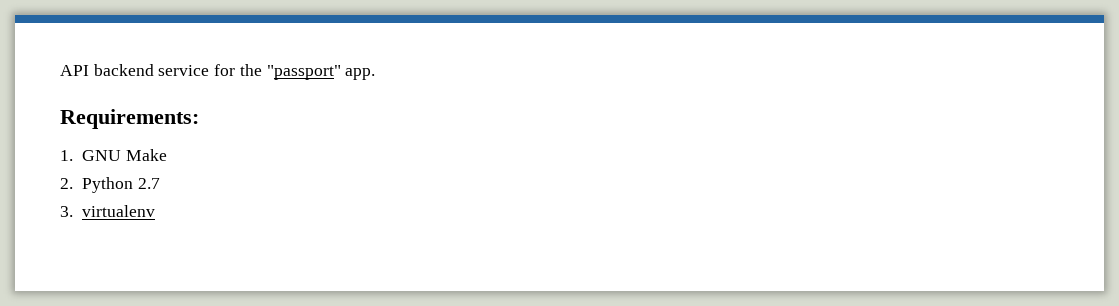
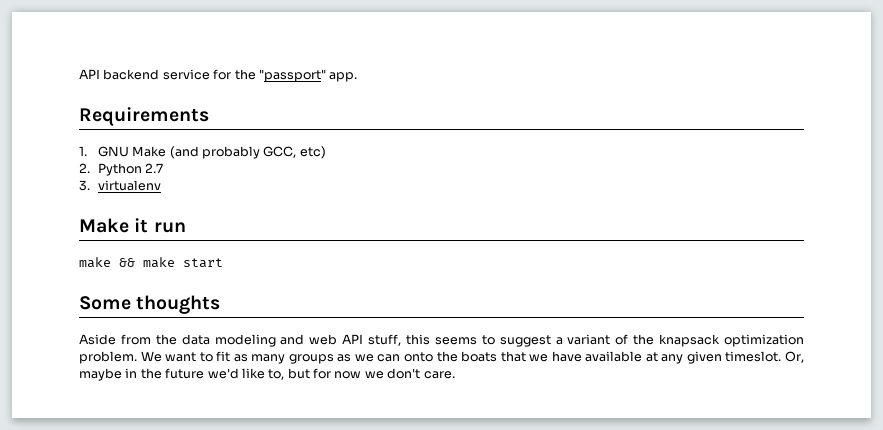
- Requirements:
+ Requirements
- 1. GNU Make
+ 1. GNU Make (and probably GCC, etc)
+ Make it run
+ make && make start
+ Some thoughts
+ Aside from the data modeling and web API stuff, this seems to suggest a variant of the knapsack optimization problem. We want to fit as many groups as we can onto the boats that we have available at any given timeslot. Or, maybe in the future we'd like to, but for now we don't care.

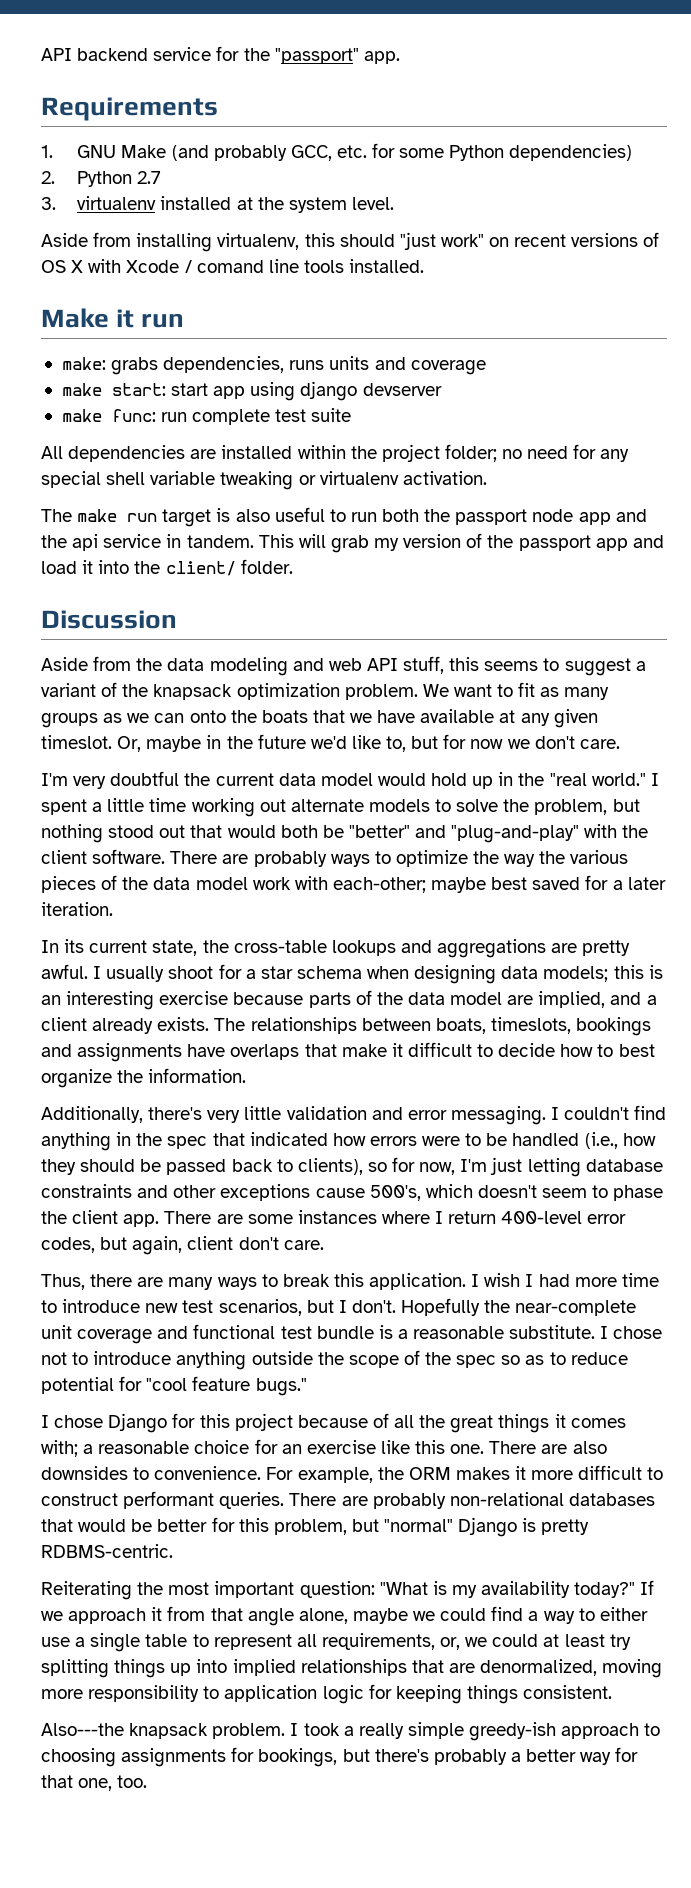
- 1. GNU Make (and probably GCC, etc)
+ 1. GNU Make (and probably GCC, etc. for some Python dependencies)
- 3. virtualenv
+ 3. virtualenv installed at the system level.
+ Aside from installing virtualenv, this should "just work" on recent versions of OS X with Xcode / comand line tools installed.
  Make it run
- make && make start
- Some thoughts
+ make: grabs dependencies, runs units and coverage
+ make start: start app using django devserver
+ make func: run complete test suite
+ All dependencies are installed within the project folder; no need for any special shell variable tweaking or virtualenv activation.
+ The make run target is also useful to run both the passport node app and the api service in tandem. This will grab my version of the passport app and load it into the client/ folder.
+ Discussion
+ I'm very doubtful the current data model would hold up in the "real world." I spent a little time working out alternate models to solve the problem, but nothing stood out that would both be "better" and "plug-and-play" with the client software. There are probably ways to optimize the way the various pieces of the data model work with each-other; maybe best saved for a later iteration.
+ In its current state, the cross-table lookups and aggregations are pretty awful. I usually shoot for a star schema when designing data models; this is an interesting exercise because parts of the data model are implied, and a client already exists. The relationships between boats, timeslots, bookings and assignments have overlaps that make it difficult to decide how to best organize the information.
+ Additionally, there's very little validation and error messaging. I couldn't find anything in the spec that indicated how errors were to be handled (i.e., how they should be passed back to clients), so for now, I'm just letting database constraints and other exceptions cause 500's, which doesn't seem to phase the client app. There are some instances where I return 400-level error codes, but again, client don't care.
+ Thus, there are many ways to break this application. I wish I had more time to introduce new test scenarios, but I don't. Hopefully the near-complete unit coverage and functional test bundle is a reasonable substitute. I chose not to introduce anything outside the scope of the spec so as to reduce potential for "cool feature bugs."
+ I chose Django for this project because of all the great things it comes with; a reasonable choice for an exercise like this one. There are also downsides to convenience. For example, the ORM makes it more difficult to construct performant queries. There are probably non-relational databases that would be better for this problem, but "normal" Django is pretty RDBMS-centric.
+ Reiterating the most important question: "What is my availability today?" If we approach it from that angle alone, maybe we could find a way to either use a single table to represent all requirements, or, we could at least try splitting things up into implied relationships that are denormalized, moving more responsibility to application logic for keeping things consistent.
+ Also---the knapsack problem. I took a really simple greedy-ish approach to choosing assignments for bookings, but there's probably a better way for that one, too.

